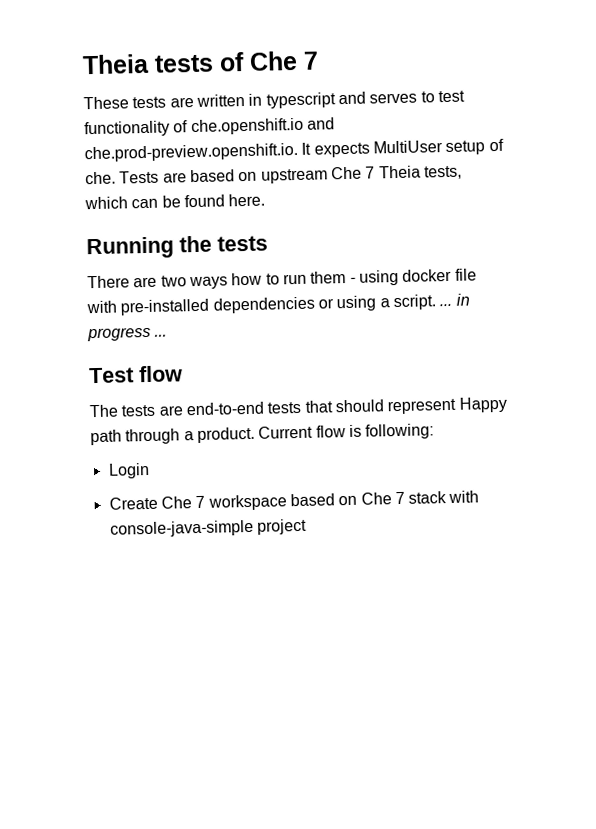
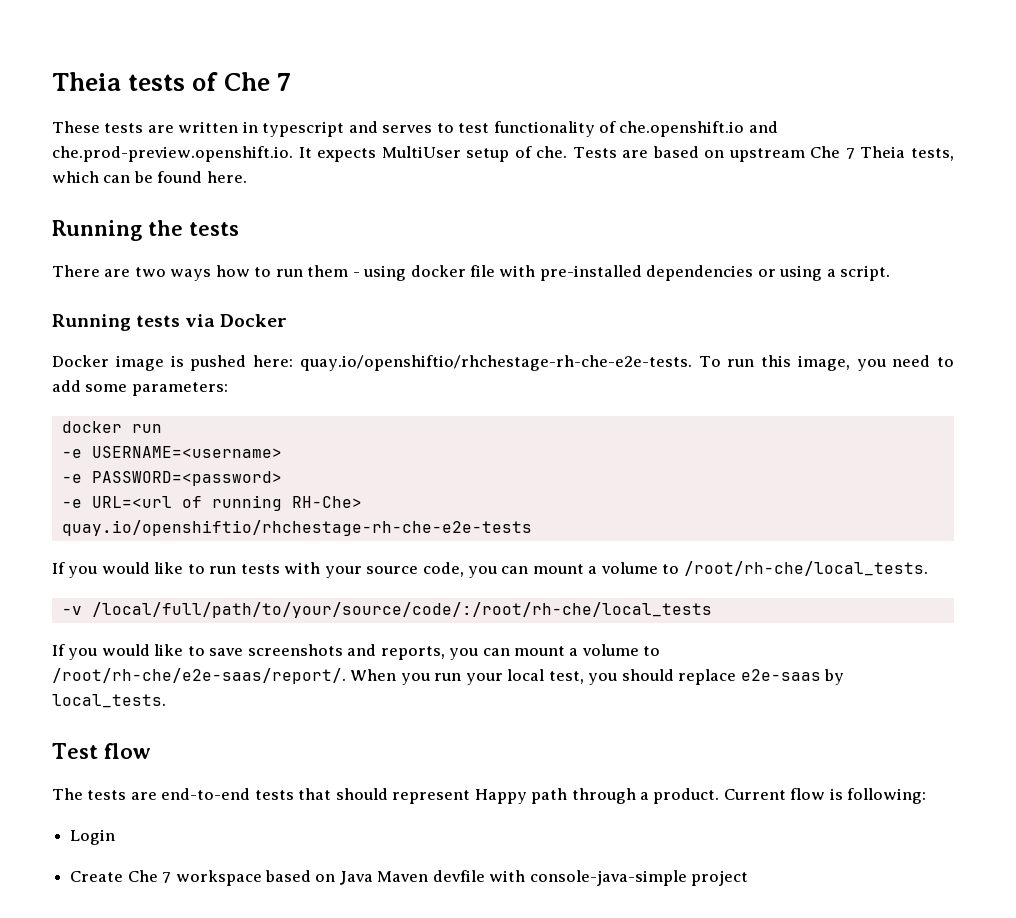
- There are two ways how to run them - using docker file with pre-installed dependencies or using a script. ... in progress ...
+ There are two ways how to run them - using docker file with pre-installed dependencies or using a script.
+ Running tests via Docker
+ Docker image is pushed here: quay.io/openshiftio/rhchestage-rh-che-e2e-tests. To run this image, you need to add some parameters:
+ docker run
+ -e USERNAME=<username>
+ -e PASSWORD=<password>
+ -e URL=<url of running RH-Che>
+ quay.io/openshiftio/rhchestage-rh-che-e2e-tests
+ If you would like to run tests with your source code, you can mount a volume to /root/rh-che/local_tests.
+ -v /local/full/path/to/your/source/code/:/root/rh-che/local_tests
+ If you would like to save screenshots and reports, you can mount a volume to /root/rh-che/e2e-saas/report/. When you run your local test, you should replace e2e-saas by local_tests.
- Create Che 7 workspace based on Che 7 stack with console-java-simple project
+ Create Che 7 workspace based on Java Maven devfile with console-java-simple project

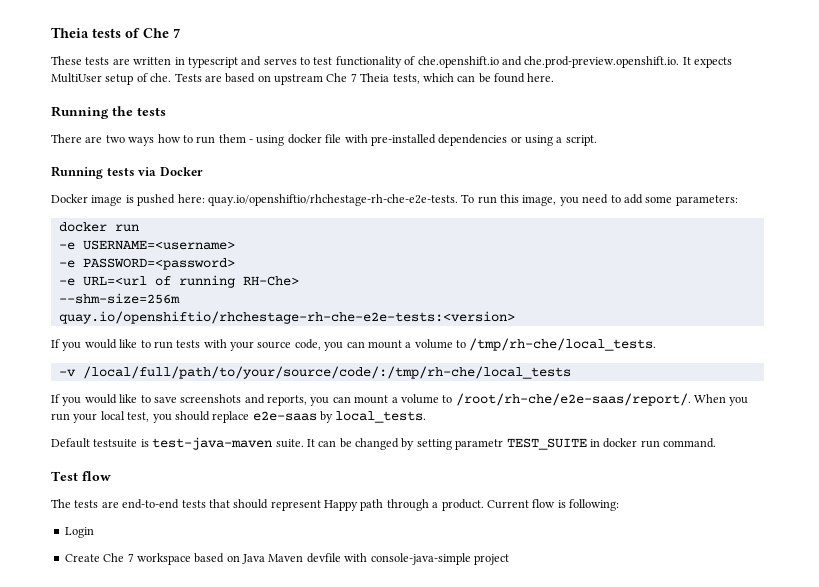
- quay.io/openshiftio/rhchestage-rh-che-e2e-tests
+ --shm-size=256m
+ quay.io/openshiftio/rhchestage-rh-che-e2e-tests:<version>
- If you would like to run tests with your source code, you can mount a volume to /root/rh-che/local_tests.
+ If you would like to run tests with your source code, you can mount a volume to /tmp/rh-che/local_tests.
- -v /local/full/path/to/your/source/code/:/root/rh-che/local_tests
+ -v /local/full/path/to/your/source/code/:/tmp/rh-che/local_tests
+ Default testsuite is test-java-maven suite. It can be changed by setting parametr TEST_SUITE in docker run command.

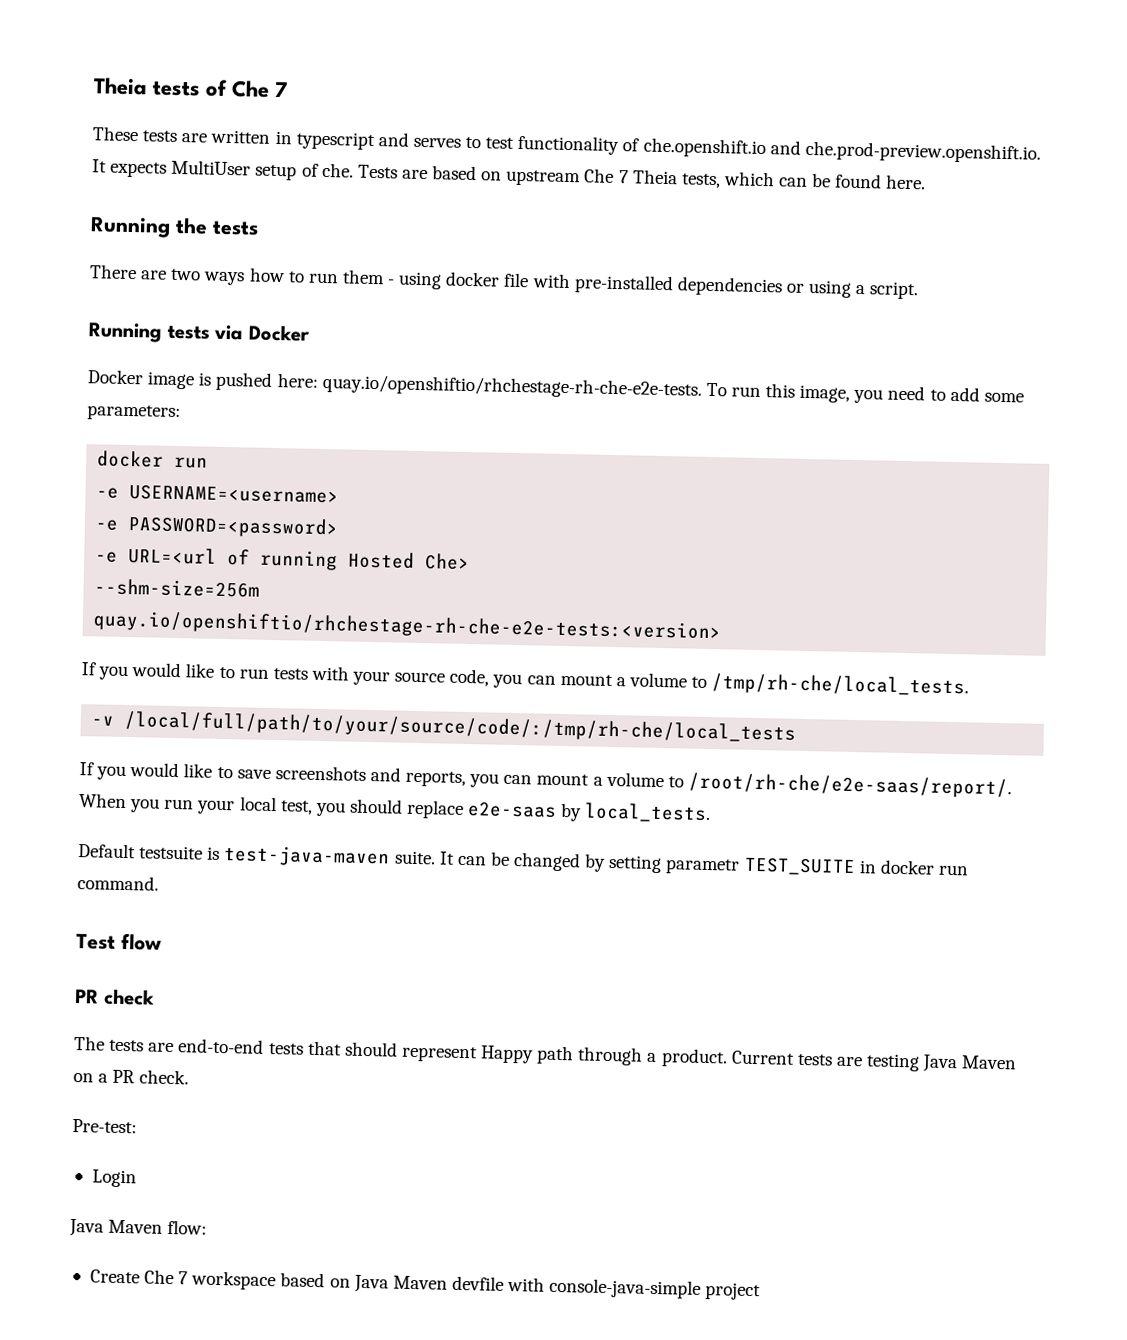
- -e URL=<url of running RH-Che>
+ -e URL=<url of running Hosted Che>
+ PR check
- Current flow is following:
+ Current tests are testing Java Maven on a PR check.
+ Pre-test:
  Login
+ Java Maven flow:

